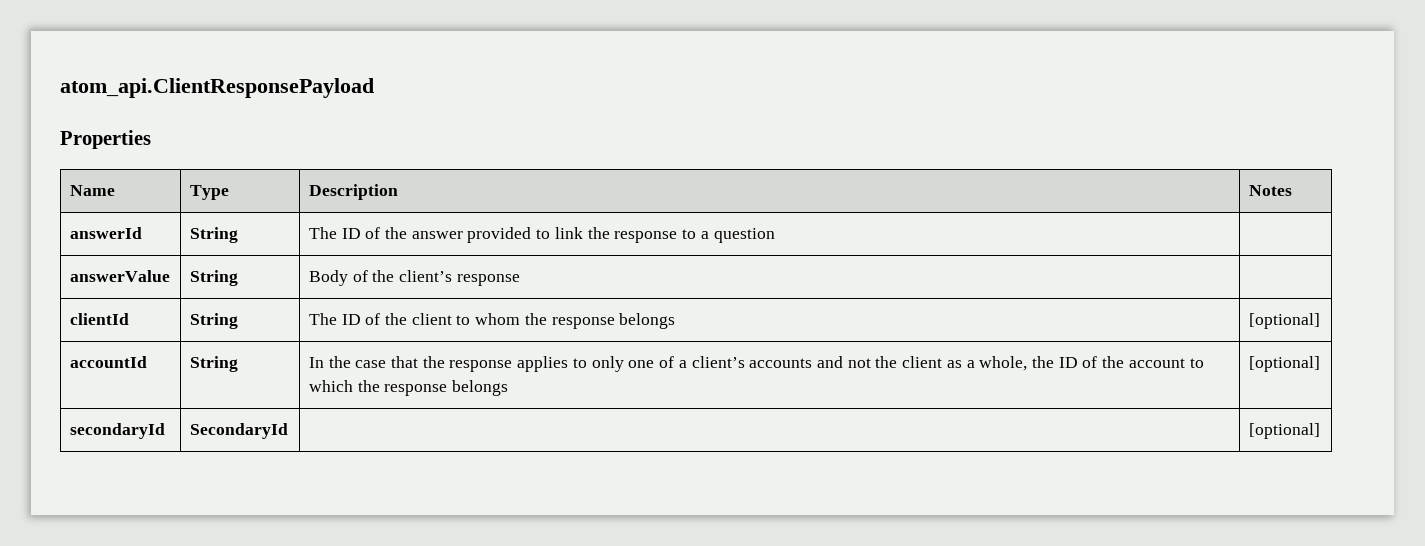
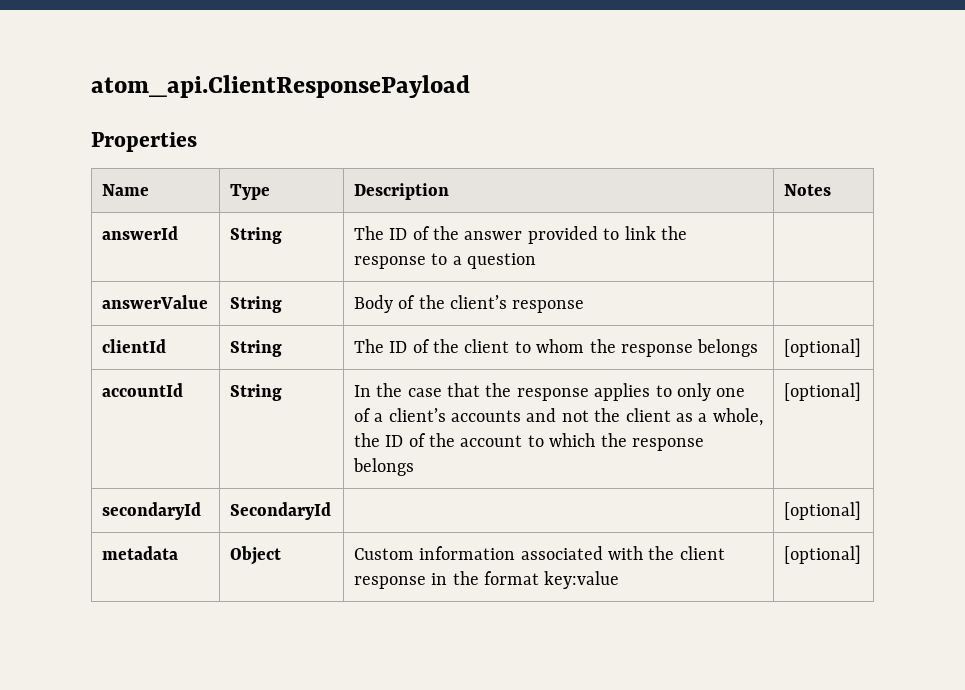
+ metadata | Object | Custom information associated with the client response in the format key:value | [optional]

